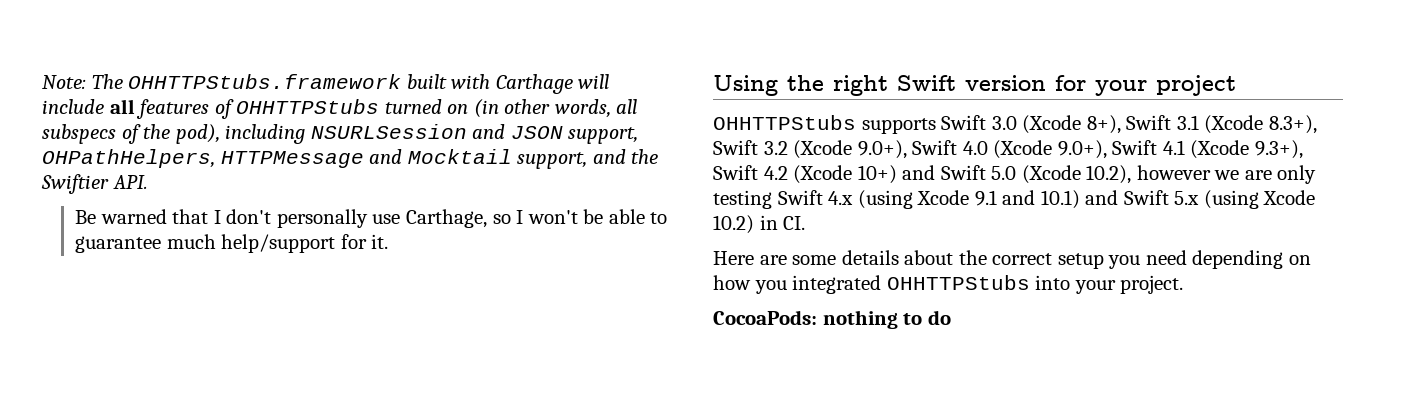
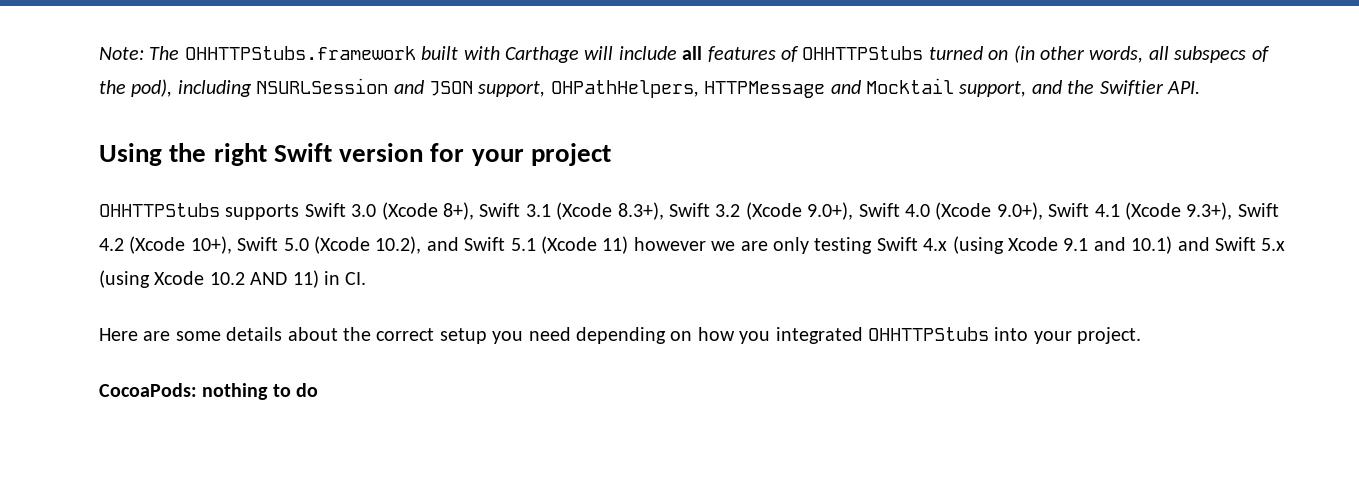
- Be warned that I don't personally use Carthage, so I won't be able to guarantee much help/support for it.
- OHHTTPStubs supports Swift 3.0 (Xcode 8+), Swift 3.1 (Xcode 8.3+), Swift 3.2 (Xcode 9.0+), Swift 4.0 (Xcode 9.0+), Swift 4.1 (Xcode 9.3+), Swift 4.2 (Xcode 10+) and Swift 5.0 (Xcode 10.2), however we are only testing Swift 4.x (using Xcode 9.1 and 10.1) and Swift 5.x (using Xcode 10.2) in CI.
+ OHHTTPStubs supports Swift 3.0 (Xcode 8+), Swift 3.1 (Xcode 8.3+), Swift 3.2 (Xcode 9.0+), Swift 4.0 (Xcode 9.0+), Swift 4.1 (Xcode 9.3+), Swift 4.2 (Xcode 10+), Swift 5.0 (Xcode 10.2), and Swift 5.1 (Xcode 11) however we are only testing Swift 4.x (using Xcode 9.1 and 10.1) and Swift 5.x (using Xcode 10.2 AND 11) in CI.

